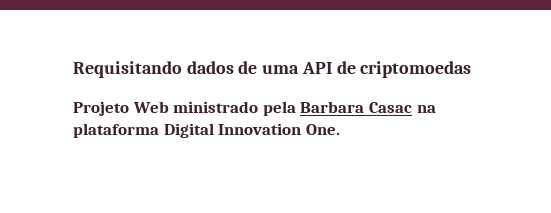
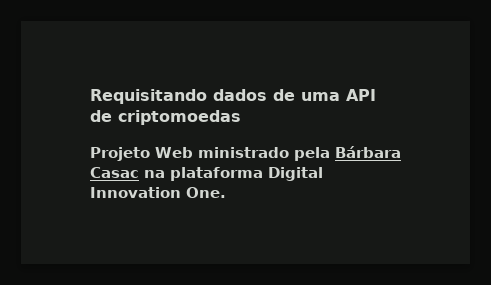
- Projeto Web ministrado pela Barbara Casac na plataforma Digital Innovation One.
+ Projeto Web ministrado pela Bárbara Casac na plataforma Digital Innovation One.

